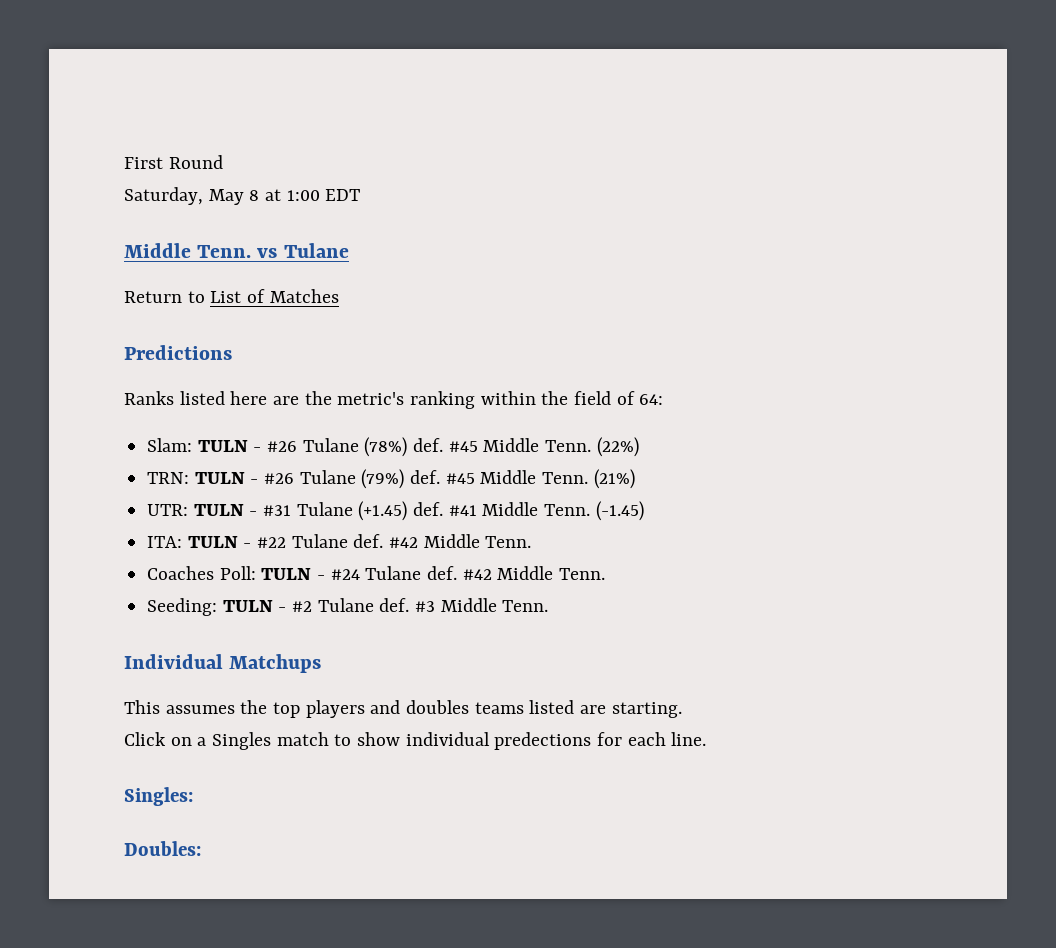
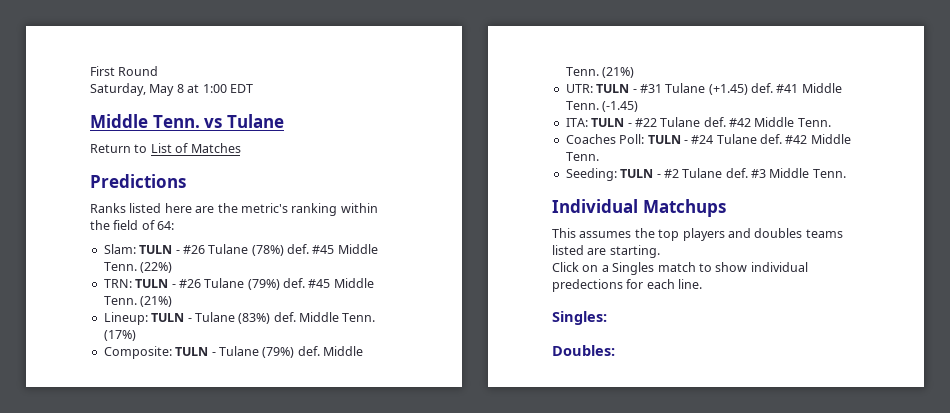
+ Lineup: TULN - Tulane (83%) def. Middle Tenn. (17%)
+ Composite: TULN - Tulane (79%) def. Middle Tenn. (21%)

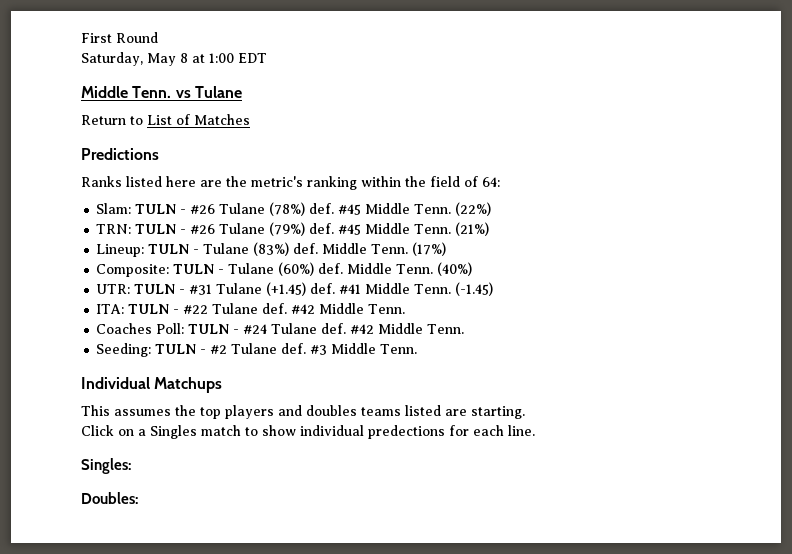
- Composite: TULN - Tulane (79%) def. Middle Tenn. (21%)
+ Composite: TULN - Tulane (60%) def. Middle Tenn. (40%)

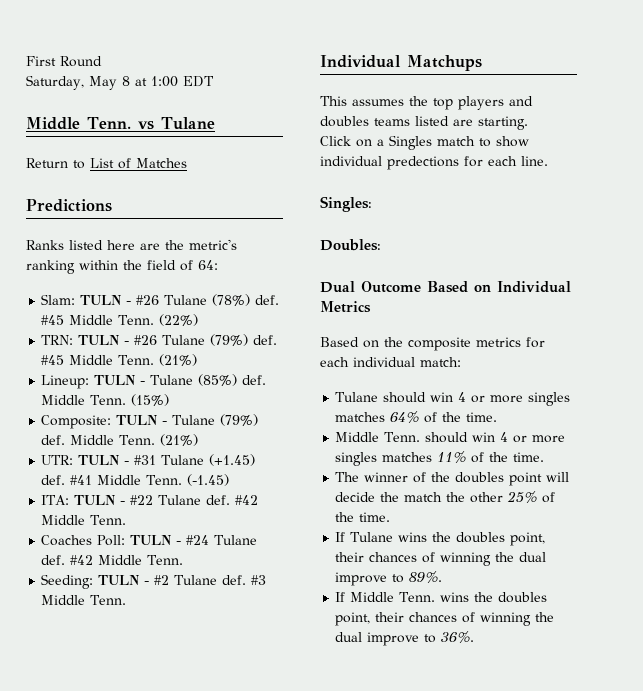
- Lineup: TULN - Tulane (83%) def. Middle Tenn. (17%)
+ Lineup: TULN - Tulane (85%) def. Middle Tenn. (15%)
- Composite: TULN - Tulane (60%) def. Middle Tenn. (40%)
+ Composite: TULN - Tulane (79%) def. Middle Tenn. (21%)
+ Dual Outcome Based on Individual Metrics
+ Based on the composite metrics for each individual match:
+ Tulane should win 4 or more singles matches 64% of the time.
+ Middle Tenn. should win 4 or more singles matches 11% of the time.
+ The winner of the doubles point will decide the match the other 25% of the time.
+ If Tulane wins the doubles point, their chances of winning the dual improve to 89%.
+ If Middle Tenn. wins the doubles point, their chances of winning the dual improve to 36%.

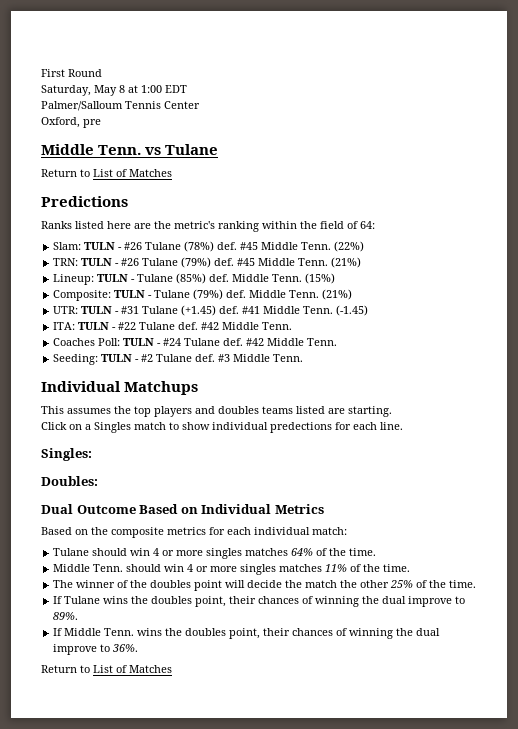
+ Palmer/Salloum Tennis Center
+ Oxford, pre
  If Middle Tenn. wins the doubles point, their chances of winning the dual improve to 36%.
+ Return to List of Matches

